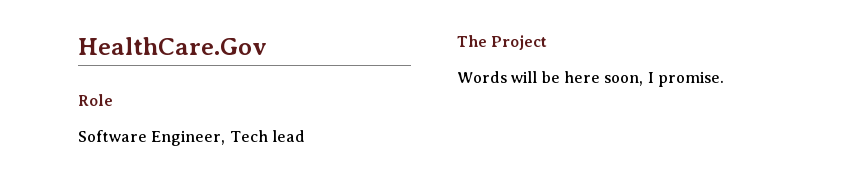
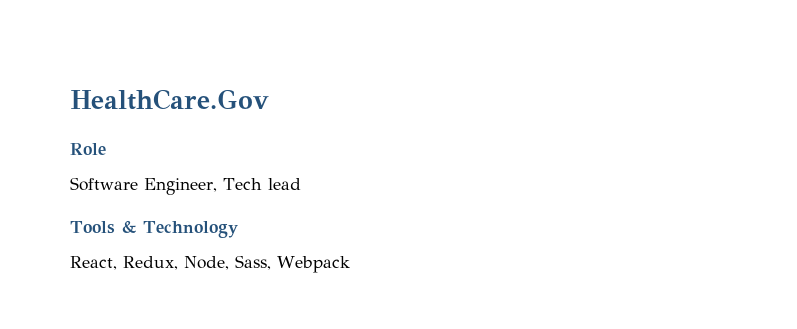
- The Project
- Words will be here soon, I promise.
+ Tools & Technology
+ React, Redux, Node, Sass, Webpack

